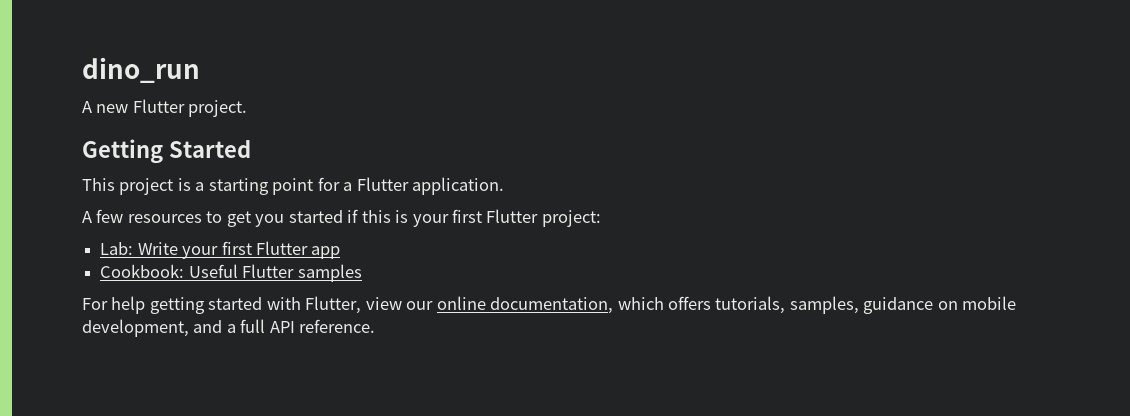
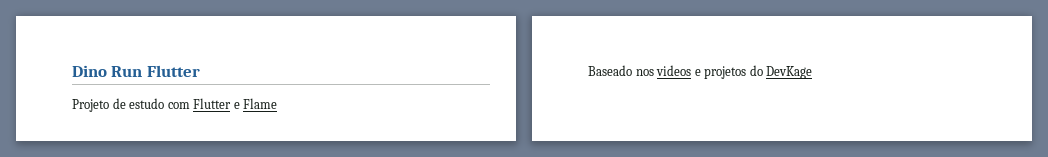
- dino_run
- A new Flutter project.
- Getting Started
- This project is a starting point for a Flutter application.
- A few resources to get you started if this is your first Flutter project:
- Lab: Write your first Flutter app
- Cookbook: Useful Flutter samples
- For help getting started with Flutter, view our online documentation, which offers tutorials, samples, guidance on mobile development, and a full API reference.
+ Dino Run Flutter
+ Projeto de estudo com Flutter e Flame
+ Baseado nos videos e projetos do DevKage

